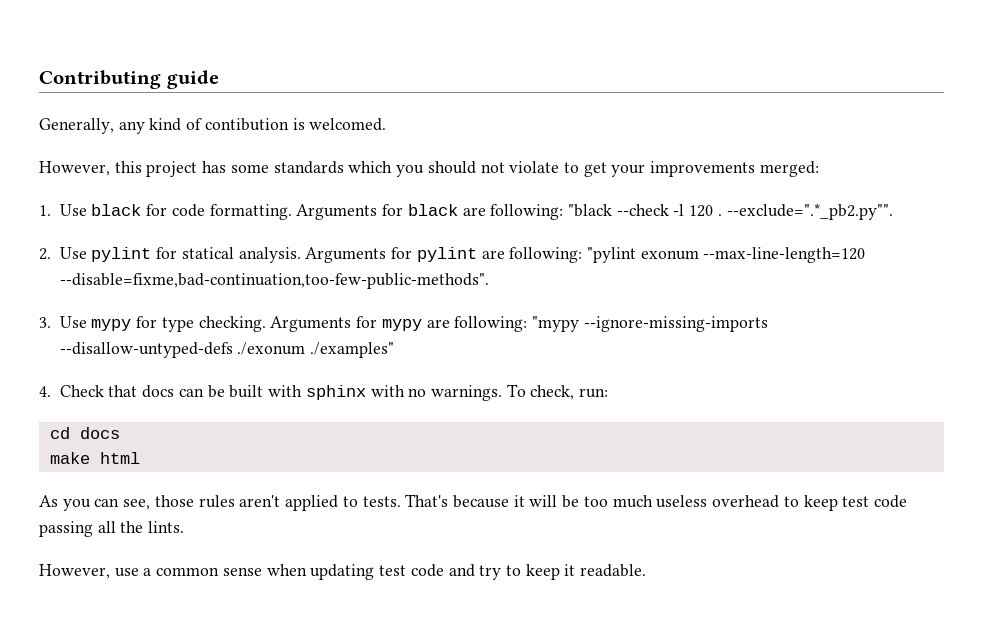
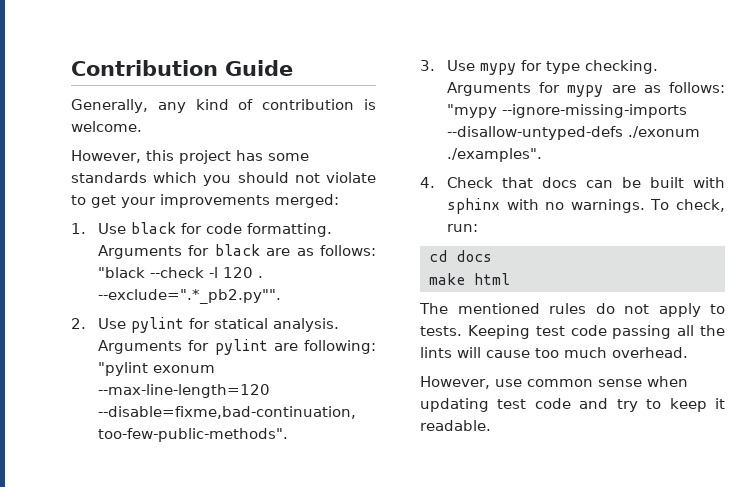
- Contributing guide
+ Contribution Guide
- Generally, any kind of contibution is welcomed.
+ Generally, any kind of contribution is welcome.
- Arguments for black are following: "black --check -l 120 .
+ Arguments for black are as follows: "black --check -l 120 .
- Arguments for mypy are following: "mypy --ignore-missing-imports --disallow-untyped-defs ./exonum ./examples"
+ Arguments for mypy are as follows: "mypy --ignore-missing-imports --disallow-untyped-defs ./exonum ./examples".
- As you can see, those rules aren't applied to tests. That's because it will be too much useless overhead to keep test code passing all the lints.
+ The mentioned rules do not apply to tests. Keeping test code passing all the lints will cause too much overhead.
- However, use a common sense when updating test code and try to keep it readable.
+ However, use common sense when updating test code and try to keep it readable.

